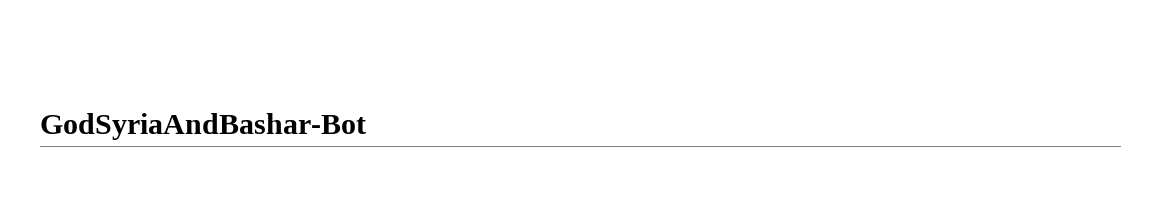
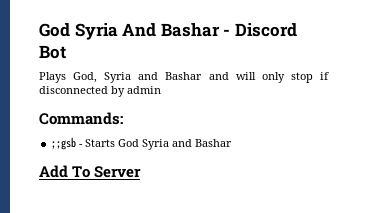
- GodSyriaAndBashar-Bot
+ God Syria And Bashar - Discord Bot
+ Plays God, Syria and Bashar and will only stop if disconnected by admin
+ Commands:
+ ;;gsb - Starts God Syria and Bashar
+ Add To Server

